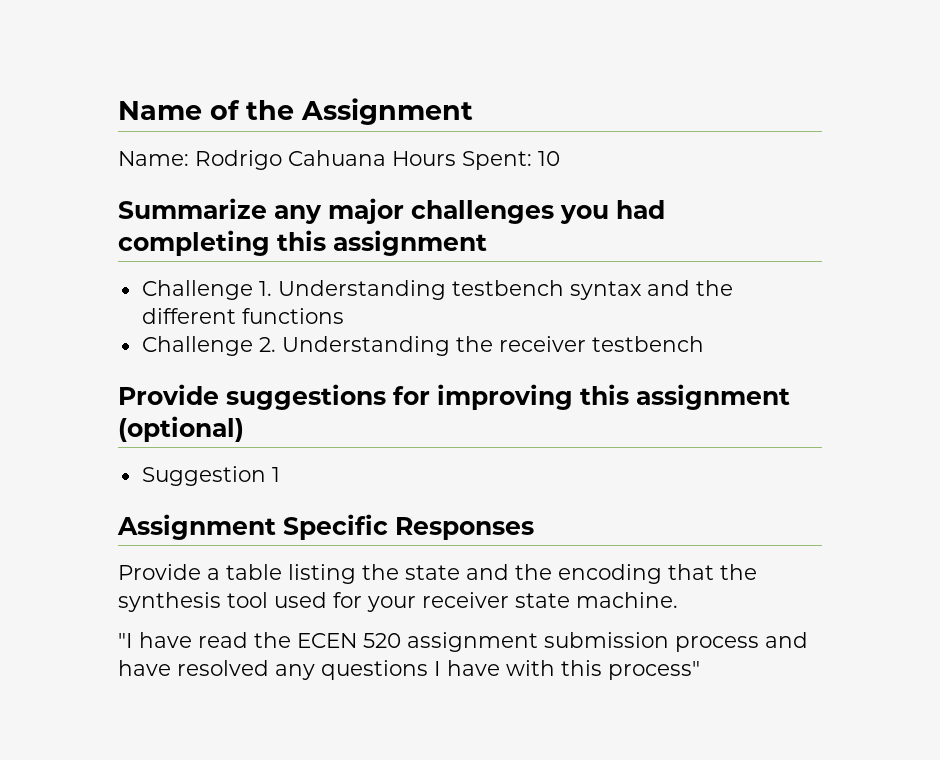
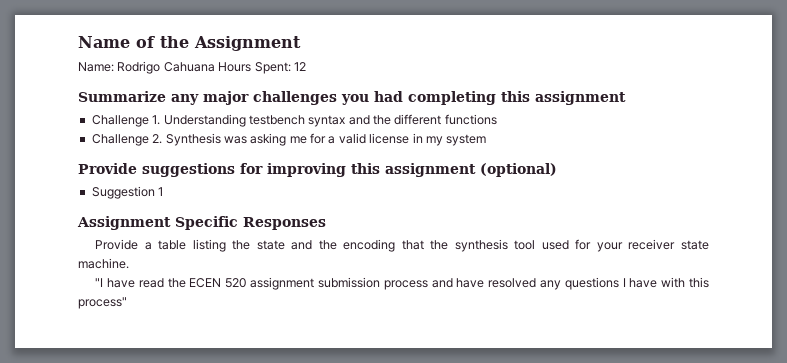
- Name: Rodrigo Cahuana Hours Spent: 10
+ Name: Rodrigo Cahuana Hours Spent: 12
- Challenge 2. Understanding the receiver testbench
+ Challenge 2. Synthesis was asking me for a valid license in my system

